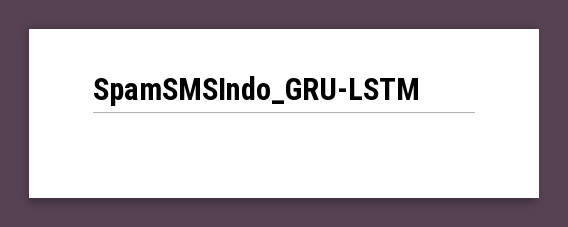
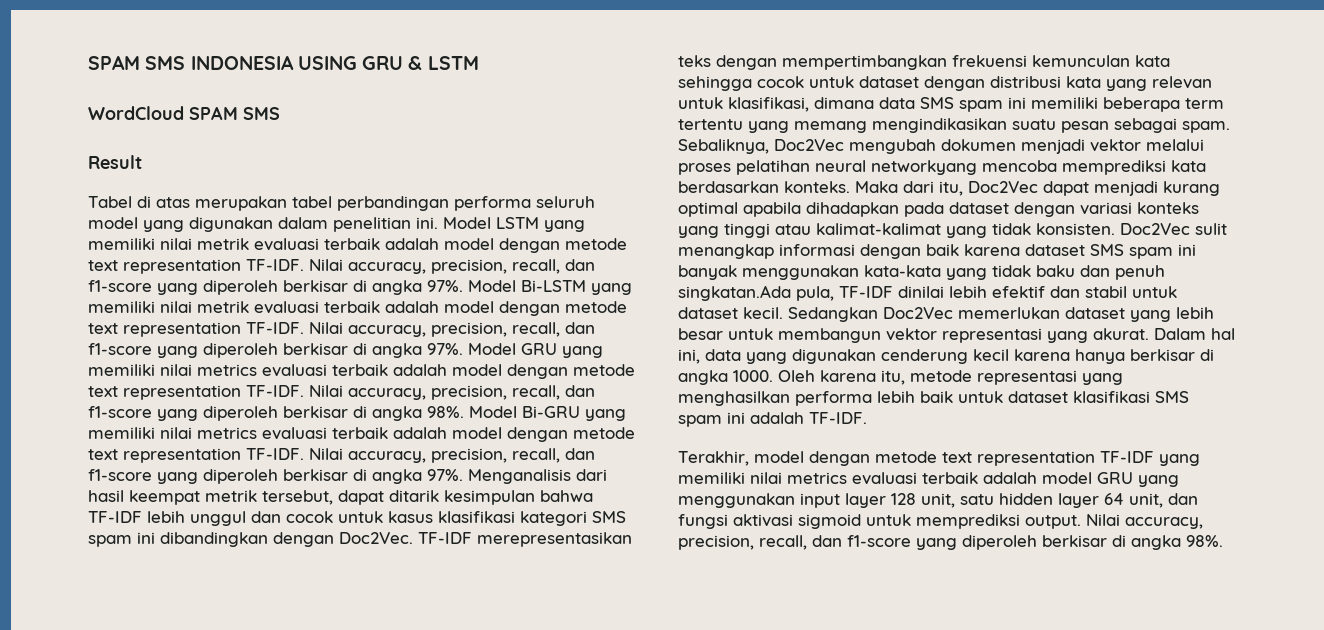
- SpamSMSIndo_GRU-LSTM
+ SPAM SMS INDONESIA USING GRU & LSTM
+ WordCloud SPAM SMS
+ Result
+ Tabel di atas merupakan tabel perbandingan performa seluruh model yang digunakan dalam penelitian ini. Model LSTM yang memiliki nilai metrik evaluasi terbaik adalah model dengan metode text representation TF-IDF. Nilai accuracy, precision, recall, dan f1-score yang diperoleh berkisar di angka 97%. Model Bi-LSTM yang memiliki nilai metrik evaluasi terbaik adalah model dengan metode text representation TF-IDF. Nilai accuracy, precision, recall, dan f1-score yang diperoleh berkisar di angka 97%. Model GRU yang memiliki nilai metrics evaluasi terbaik adalah model dengan metode text representation TF-IDF. Nilai accuracy, precision, recall, dan f1-score yang diperoleh berkisar di angka 98%. Model Bi-GRU yang memiliki nilai metrics evaluasi terbaik adalah model dengan metode text representation TF-IDF. Nilai accuracy, precision, recall, dan f1-score yang diperoleh berkisar di angka 97%. Menganalisis dari hasil keempat metrik tersebut, dapat ditarik kesimpulan bahwa TF-IDF lebih unggul dan cocok untuk kasus klasifikasi kategori SMS spam ini dibandingkan dengan Doc2Vec. TF-IDF merepresentasikan teks dengan mempertimbangkan frekuensi kemunculan kata sehingga cocok untuk dataset dengan distribusi kata yang relevan untuk klasifikasi, dimana data SMS spam ini memiliki beberapa term tertentu yang memang mengindikasikan suatu pesan sebagai spam. Sebaliknya, Doc2Vec mengubah dokumen menjadi vektor melalui proses pelatihan neural networkyang mencoba memprediksi kata berdasarkan konteks. Maka dari itu, Doc2Vec dapat menjadi kurang optimal apabila dihadapkan pada dataset dengan variasi konteks yang tinggi atau kalimat-kalimat yang tidak konsisten. Doc2Vec sulit menangkap informasi dengan baik karena dataset SMS spam ini banyak menggunakan kata-kata yang tidak baku dan penuh singkatan.Ada pula, TF-IDF dinilai lebih efektif dan stabil untuk dataset kecil. Sedangkan Doc2Vec memerlukan dataset yang lebih besar untuk membangun vektor representasi yang akurat. Dalam hal ini, data yang digunakan cenderung kecil karena hanya berkisar di angka 1000. Oleh karena itu, metode representasi yang menghasilkan performa lebih baik untuk dataset klasifikasi SMS spam ini adalah TF-IDF.
+ Terakhir, model dengan metode text representation TF-IDF yang memiliki nilai metrics evaluasi terbaik adalah model GRU yang menggunakan input layer 128 unit, satu hidden layer 64 unit, dan fungsi aktivasi sigmoid untuk memprediksi output. Nilai accuracy, precision, recall, dan f1-score yang diperoleh berkisar di angka 98%.

